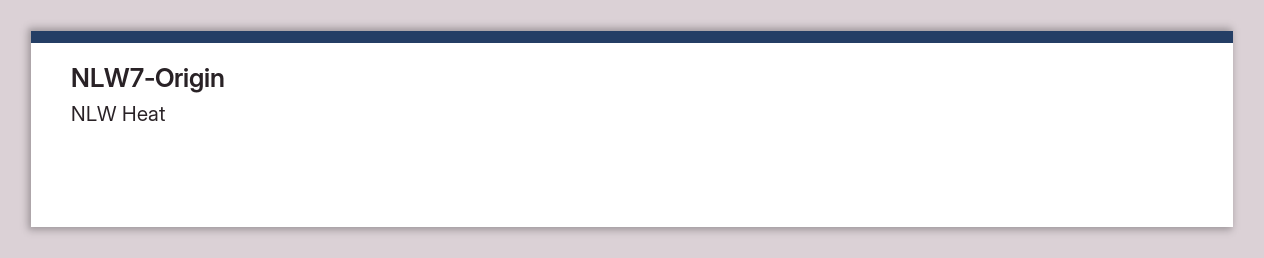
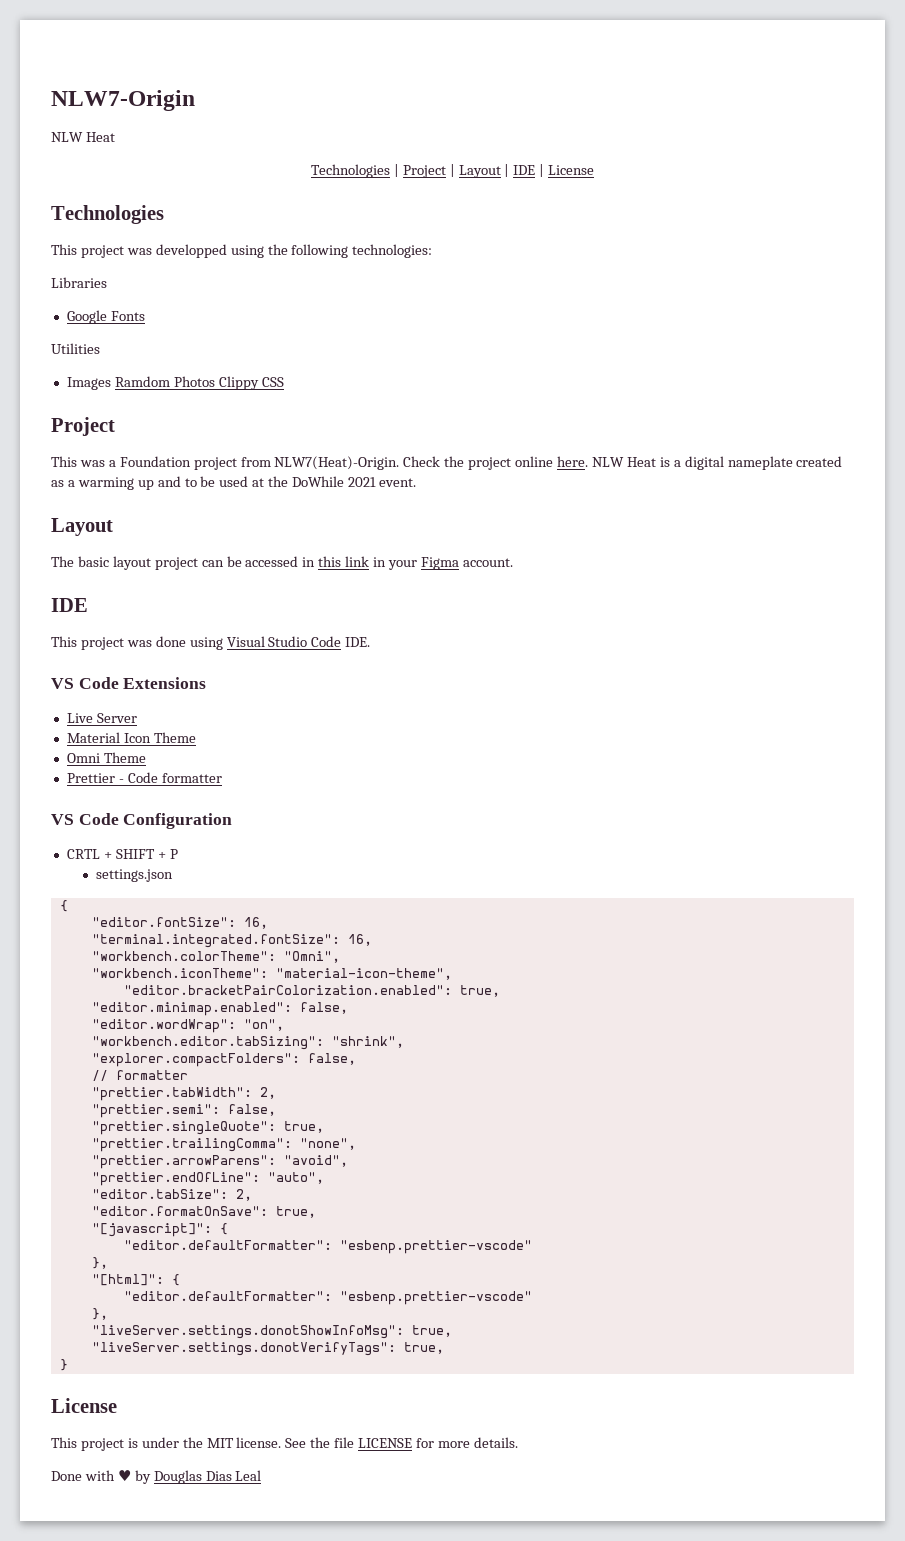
+ Technologies | Project | Layout | IDE | License
+ Technologies
+ This project was developped using the following technologies:
+ Libraries
+ Google Fonts
+ Utilities
+ Images Ramdom Photos Clippy CSS
+ Project
+ This was a Foundation project from NLW7(Heat)-Origin. Check the project online here. NLW Heat is a digital nameplate created as a warming up and to be used at the DoWhile 2021 event.
+ Layout
+ The basic layout project can be accessed in this link in your Figma account.
+ IDE
+ This project was done using Visual Studio Code IDE.
+ VS Code Extensions
+ Live Server
+ Material Icon Theme
+ Omni Theme
+ Prettier - Code formatter
+ VS Code Configuration
+ CRTL + SHIFT + P
+ settings.json
+ {
+ "editor.fontSize": 16,
+ "terminal.integrated.fontSize": 16,
+ "workbench.colorTheme": "Omni",
+ "workbench.iconTheme": "material-icon-theme",
+ "editor.bracketPairColorization.enabled": true,
+ "editor.minimap.enabled": false,
+ "editor.wordWrap": "on",
+ "workbench.editor.tabSizing": "shrink",
+ "explorer.compactFolders": false,
+ // formatter
+ "prettier.tabWidth": 2,
+ "prettier.semi": false,
+ "prettier.singleQuote": true,
+ "prettier.trailingComma": "none",
+ "prettier.arrowParens": "avoid",
+ "prettier.endOfLine": "auto",
+ "editor.tabSize": 2,
+ "editor.formatOnSave": true,
+ "[javascript]": {
+ "editor.defaultFormatter": "esbenp.prettier-vscode"
+ },
+ "[html]": {
+ "editor.defaultFormatter": "esbenp.prettier-vscode"
+ },
+ "liveServer.settings.donotShowInfoMsg": true,
+ "liveServer.settings.donotVerifyTags": true,
+ }
+ License
+ This project is under the MIT license. See the file LICENSE for more details.
+ Done with ♥ by Douglas Dias Leal

